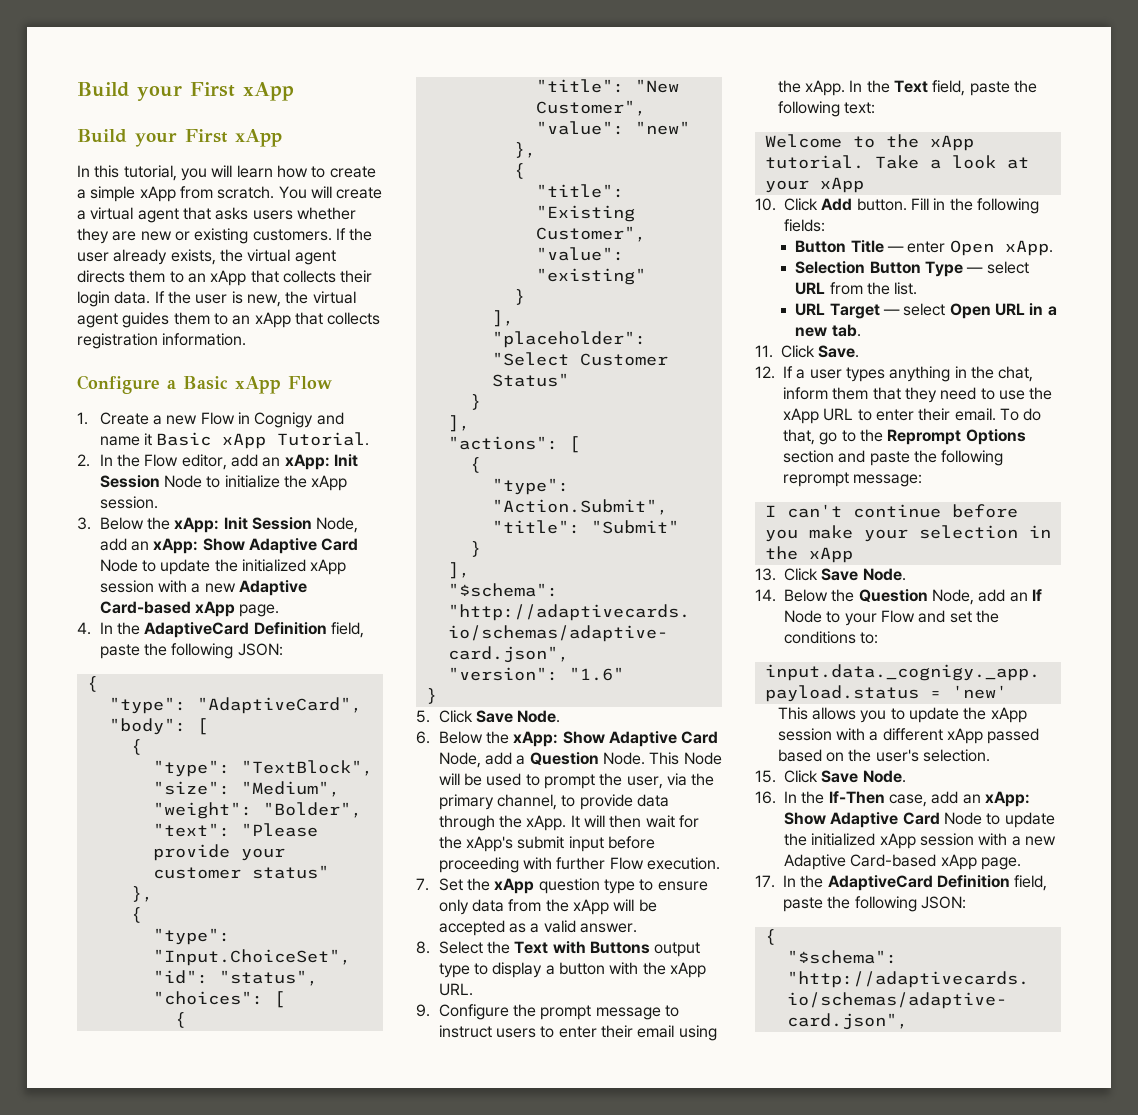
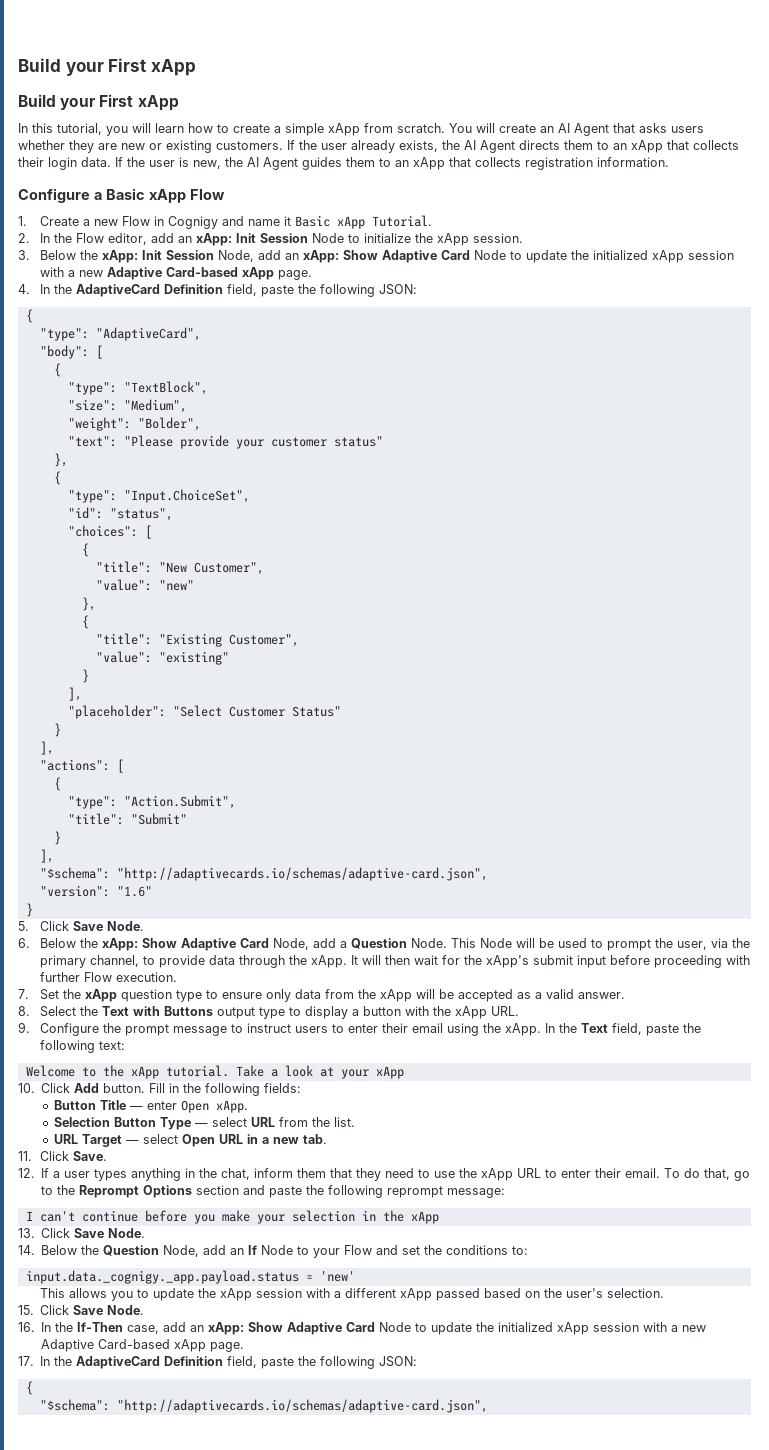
- You will create a virtual agent that asks users whether they are new or existing customers.
+ You will create an AI Agent that asks users whether they are new or existing customers.
- If the user already exists, the virtual agent directs them to an xApp that collects their login data.
+ If the user already exists, the AI Agent directs them to an xApp that collects their login data.
- If the user is new, the virtual agent guides them to an xApp that collects registration information.
+ If the user is new, the AI Agent guides them to an xApp that collects registration information.

